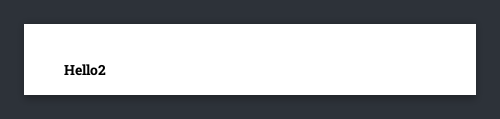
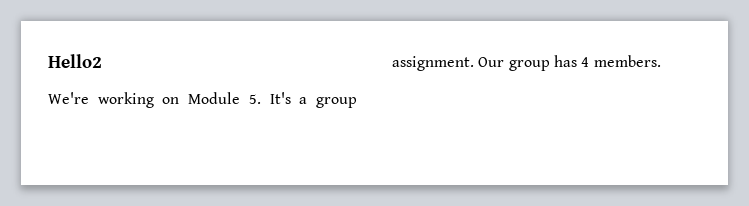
+ We're working on Module 5. It's a group assignment. Our group has 4 members.

